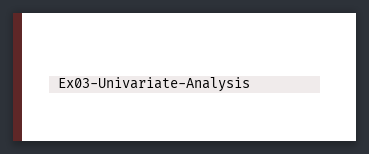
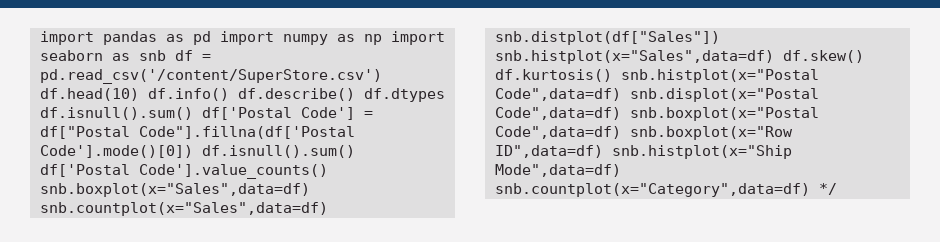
- Ex03-Univariate-Analysis
+ import pandas as pd import numpy as np import seaborn as snb df = pd.read_csv('/content/SuperStore.csv') df.head(10) df.info() df.describe() df.dtypes df.isnull().sum() df['Postal Code'] = df["Postal Code"].fillna(df['Postal Code'].mode()[0]) df.isnull().sum() df['Postal Code'].value_counts() snb.boxplot(x="Sales",data=df) snb.countplot(x="Sales",data=df) snb.distplot(df["Sales"]) snb.histplot(x="Sales",data=df) df.skew() df.kurtosis() snb.histplot(x="Postal Code",data=df) snb.displot(x="Postal Code",data=df) snb.boxplot(x="Postal Code",data=df) snb.boxplot(x="Row ID",data=df) snb.histplot(x="Ship Mode",data=df) snb.countplot(x="Category",data=df) */

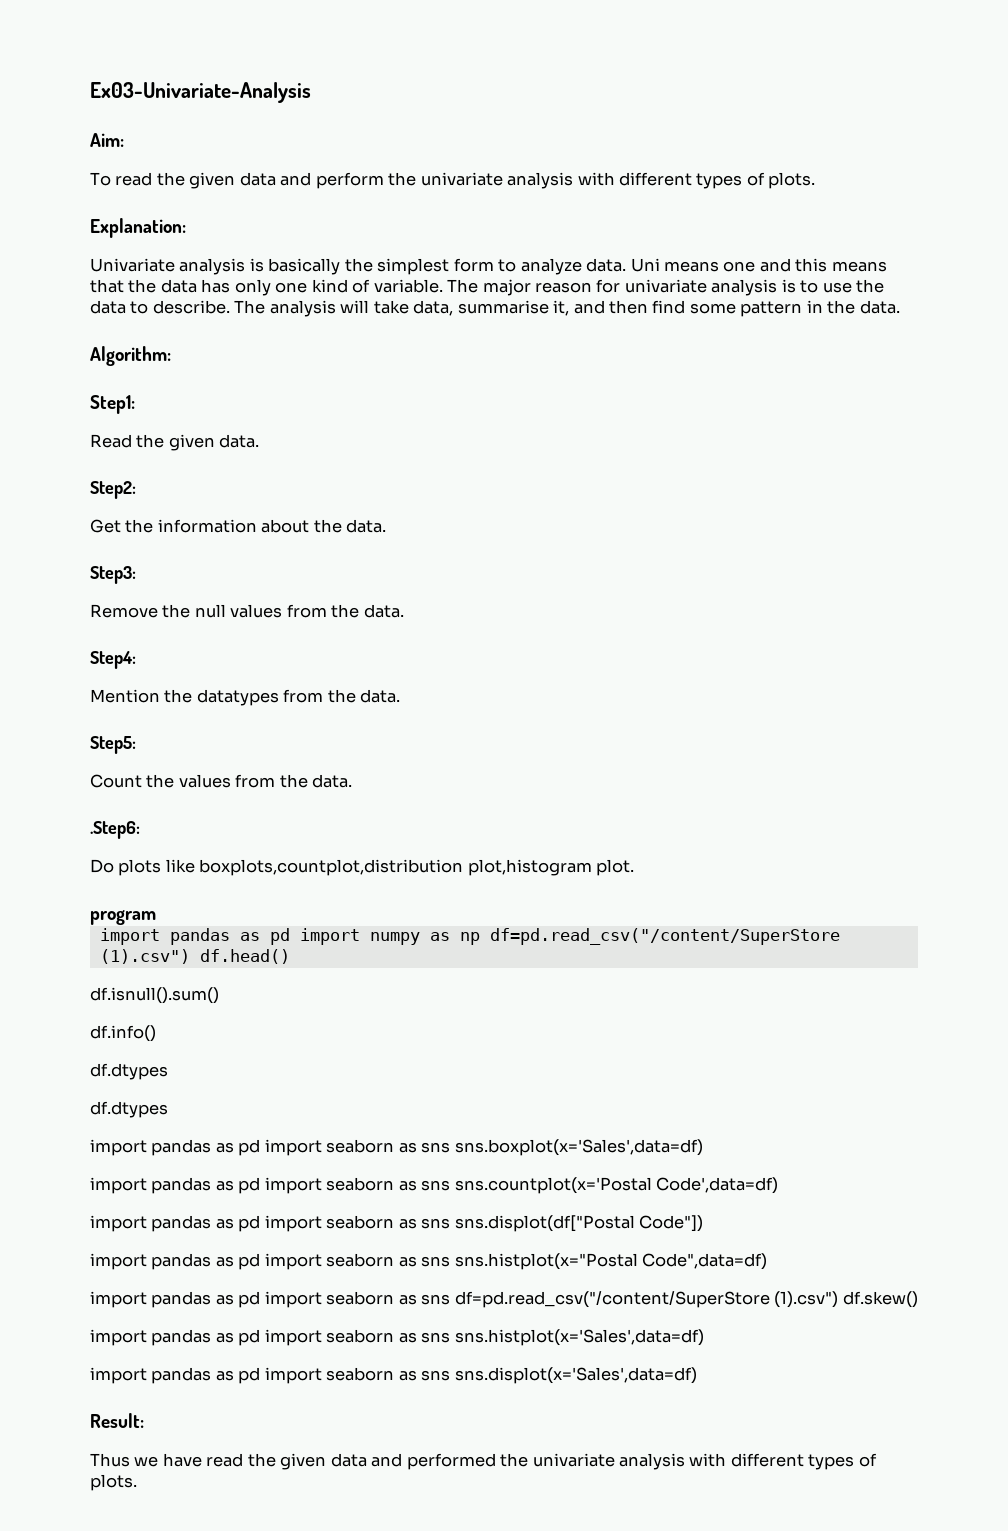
+ Ex03-Univariate-Analysis
+ Aim:
+ To read the given data and perform the univariate analysis with different types of plots.
+ Explanation:
+ Univariate analysis is basically the simplest form to analyze data. Uni means one and this means that the data has only one kind of variable. The major reason for univariate analysis is to use the data to describe. The analysis will take data, summarise it, and then find some pattern in the data.
+ Algorithm:
+ Step1:
+ Read the given data.
+ Step2:
+ Get the information about the data.
+ Step3:
+ Remove the null values from the data.
+ Step4:
+ Mention the datatypes from the data.
+ Step5:
+ Count the values from the data.
+ .Step6:
+ Do plots like boxplots,countplot,distribution plot,histogram plot.
+ program
- import pandas as pd import numpy as np import seaborn as snb df = pd.read_csv('/content/SuperStore.csv') df.head(10) df.info() df.describe() df.dtypes df.isnull().sum() df['Postal Code'] = df["Postal Code"].fillna(df['Postal Code'].mode()[0]) df.isnull().sum() df['Postal Code'].value_counts() snb.boxplot(x="Sales",data=df) snb.countplot(x="Sales",data=df) snb.distplot(df["Sales"]) snb.histplot(x="Sales",data=df) df.skew() df.kurtosis() snb.histplot(x="Postal Code",data=df) snb.displot(x="Postal Code",data=df) snb.boxplot(x="Postal Code",data=df) snb.boxplot(x="Row ID",data=df) snb.histplot(x="Ship Mode",data=df) snb.countplot(x="Category",data=df) */
+ import pandas as pd import numpy as np df=pd.read_csv("/content/SuperStore (1).csv") df.head()
+ df.isnull().sum()
+ df.info()
+ df.dtypes
+ df.dtypes
+ import pandas as pd import seaborn as sns sns.boxplot(x='Sales',data=df)
+ import pandas as pd import seaborn as sns sns.countplot(x='Postal Code',data=df)
+ import pandas as pd import seaborn as sns sns.displot(df["Postal Code"])
+ import pandas as pd import seaborn as sns sns.histplot(x="Postal Code",data=df)
+ import pandas as pd import seaborn as sns df=pd.read_csv("/content/SuperStore (1).csv") df.skew()
+ import pandas as pd import seaborn as sns sns.histplot(x='Sales',data=df)
+ import pandas as pd import seaborn as sns sns.displot(x='Sales',data=df)
+ Result:
+ Thus we have read the given data and performed the univariate analysis with different types of plots.

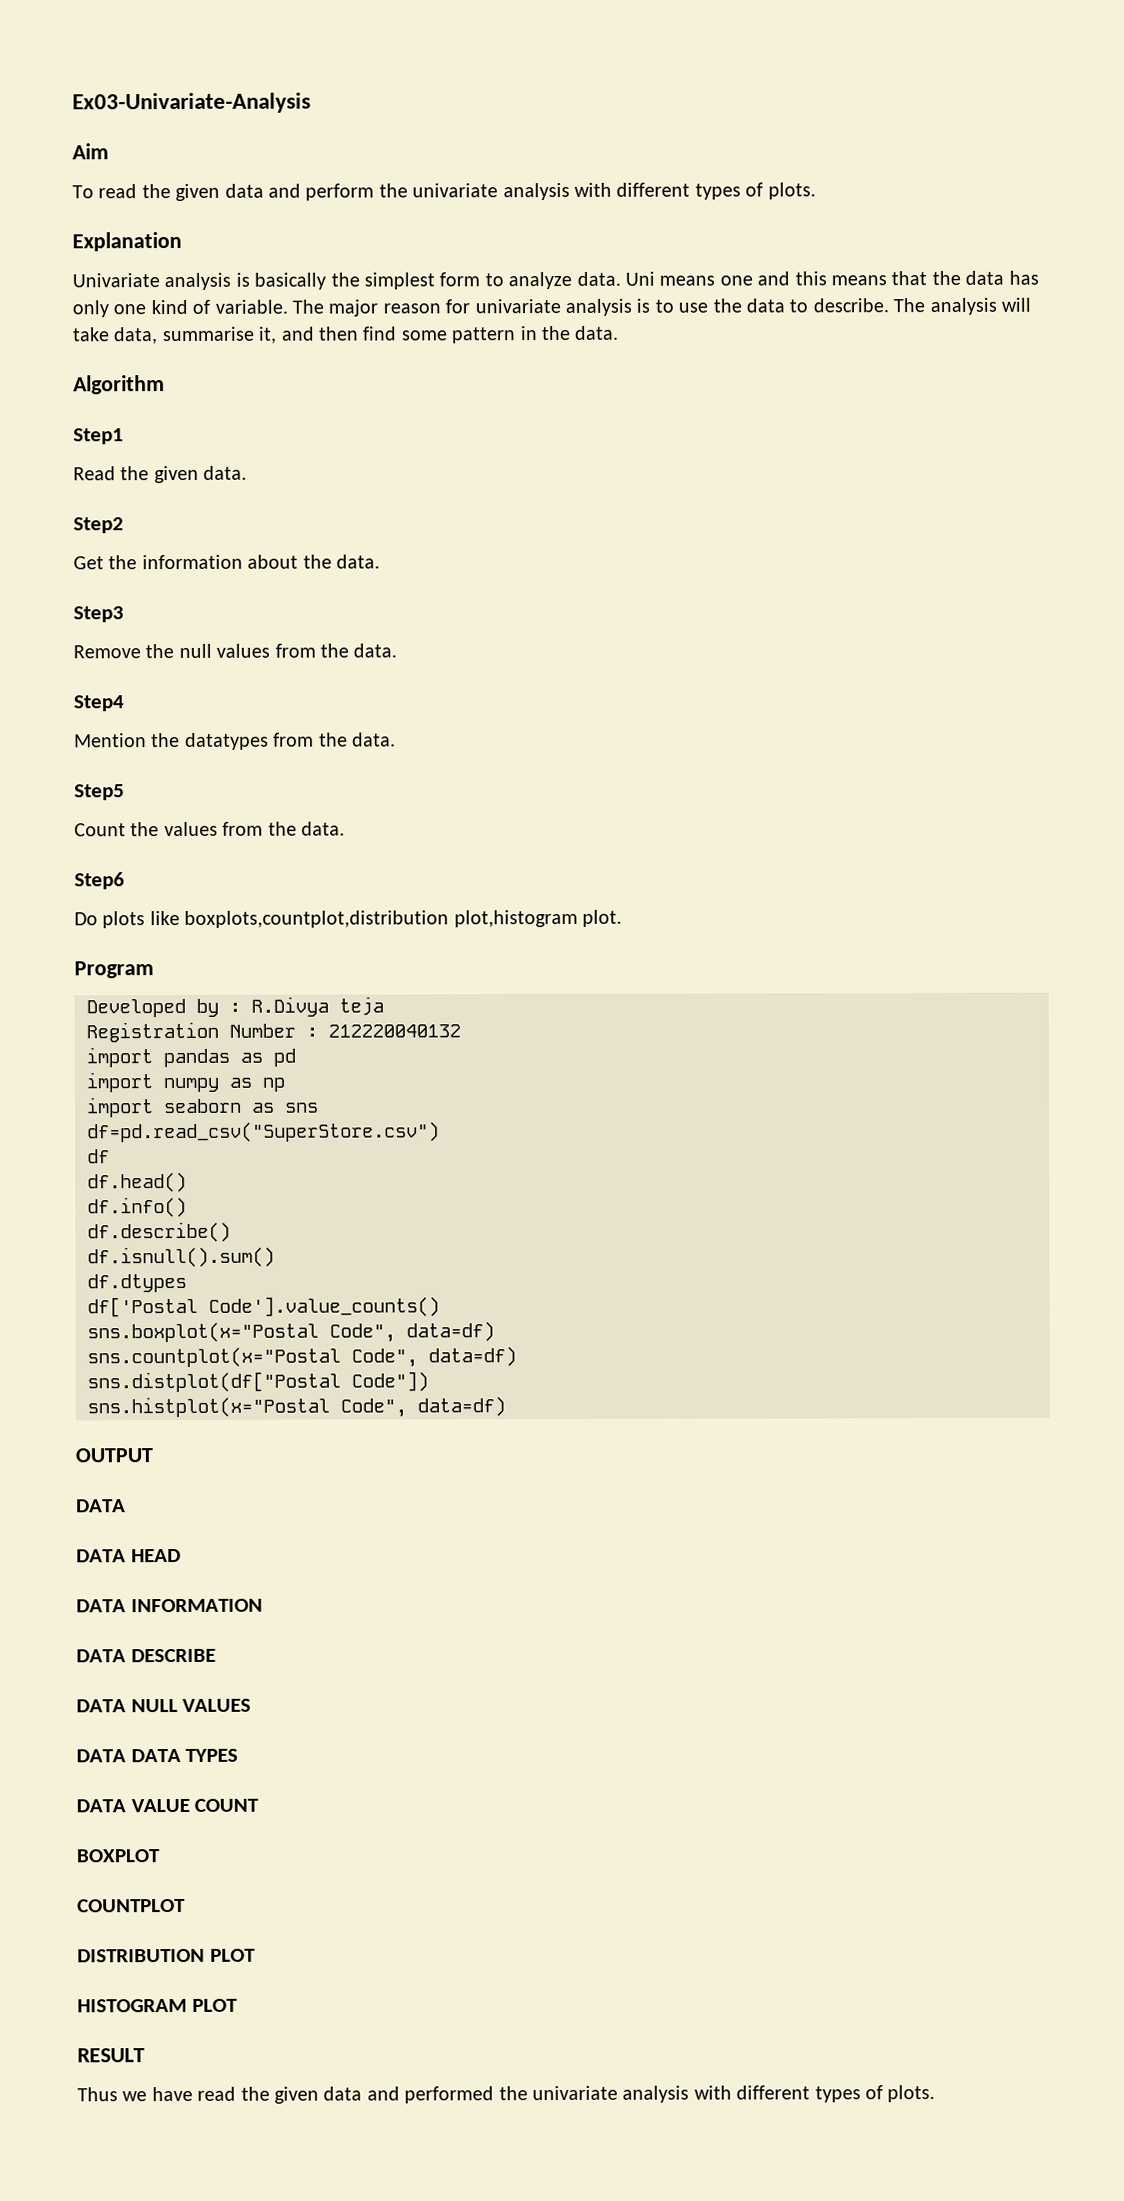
- Aim:
+ Aim
- Explanation:
+ Explanation
- Algorithm:
- Step1:
+ Algorithm
+ Step1
- Step2:
+ Step2
- Step3:
+ Step3
- Step4:
+ Step4
- Step5:
+ Step5
- .Step6:
+ Step6
- program
- import pandas as pd import numpy as np df=pd.read_csv("/content/SuperStore (1).csv") df.head()
+ Program
+ Developed by : R.Divya teja
+ Registration Number : 212220040132
+ import pandas as pd
+ import numpy as np
+ import seaborn as sns
+ df=pd.read_csv("SuperStore.csv")
+ df
+ df.head()
+ df.info()
+ df.describe()
  df.isnull().sum()
- df.info()
  df.dtypes
- df.dtypes
- import pandas as pd import seaborn as sns sns.boxplot(x='Sales',data=df)
- import pandas as pd import seaborn as sns sns.countplot(x='Postal Code',data=df)
- import pandas as pd import seaborn as sns sns.displot(df["Postal Code"])
- import pandas as pd import seaborn as sns sns.histplot(x="Postal Code",data=df)
- import pandas as pd import seaborn as sns df=pd.read_csv("/content/SuperStore (1).csv") df.skew()
- import pandas as pd import seaborn as sns sns.histplot(x='Sales',data=df)
- import pandas as pd import seaborn as sns sns.displot(x='Sales',data=df)
- Result:
+ df['Postal Code'].value_counts()
+ sns.boxplot(x="Postal Code", data=df)
+ sns.countplot(x="Postal Code", data=df)
+ sns.distplot(df["Postal Code"])
+ sns.histplot(x="Postal Code", data=df)
+ OUTPUT
+ DATA
+ DATA HEAD
+ DATA INFORMATION
+ DATA DESCRIBE
+ DATA NULL VALUES
+ DATA DATA TYPES
+ DATA VALUE COUNT
+ BOXPLOT
+ COUNTPLOT
+ DISTRIBUTION PLOT
+ HISTOGRAM PLOT
+ RESULT

